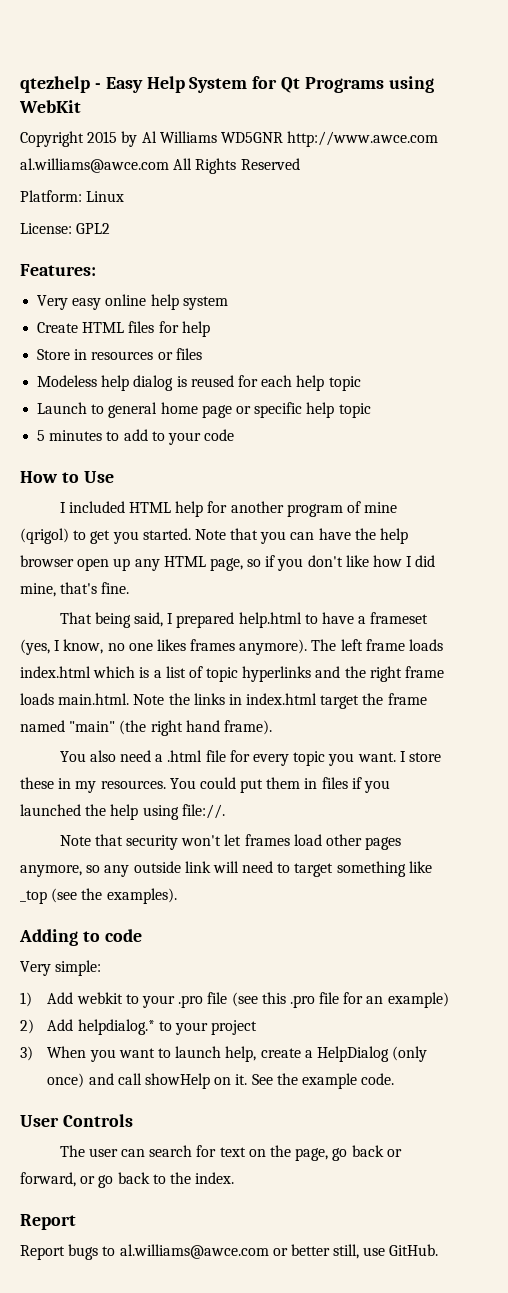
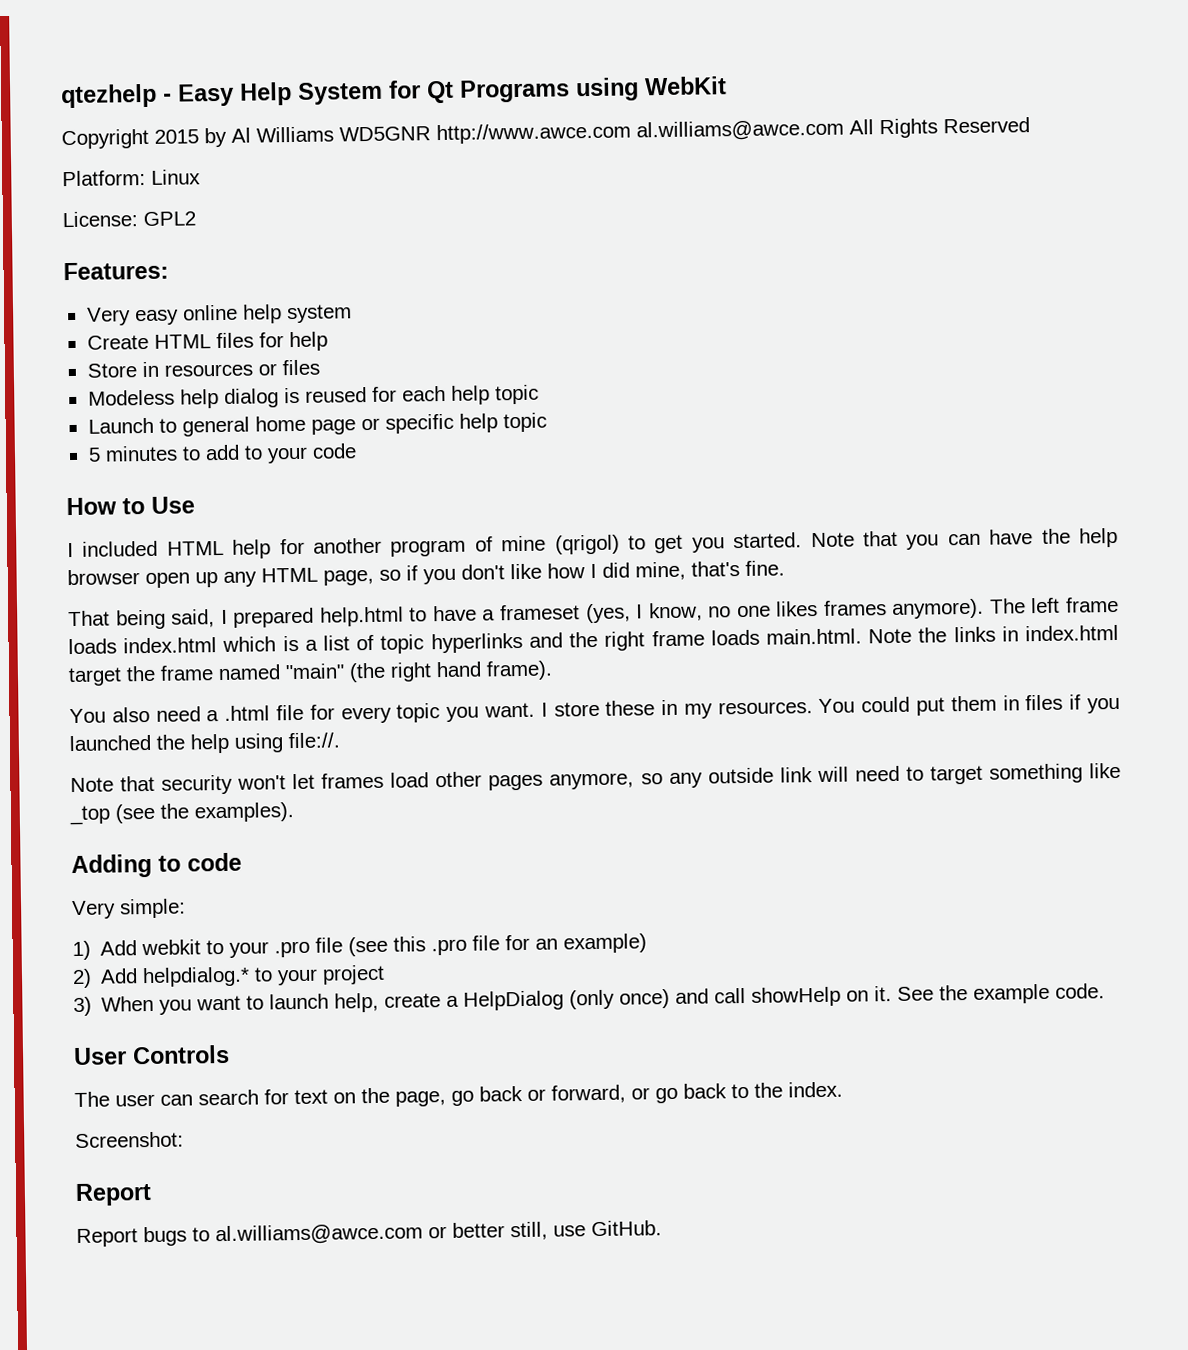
+ Screenshot:

